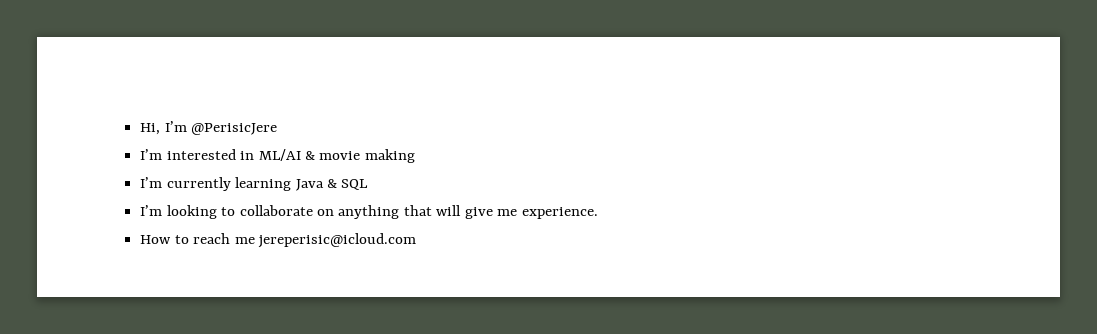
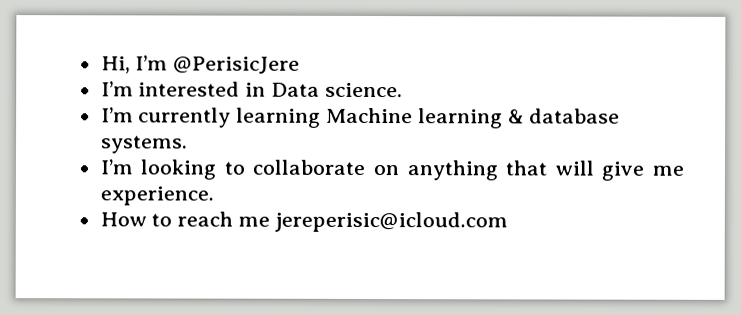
- I’m interested in ML/AI & movie making
+ I’m interested in Data science.
- I’m currently learning Java & SQL
+ I’m currently learning Machine learning & database systems.

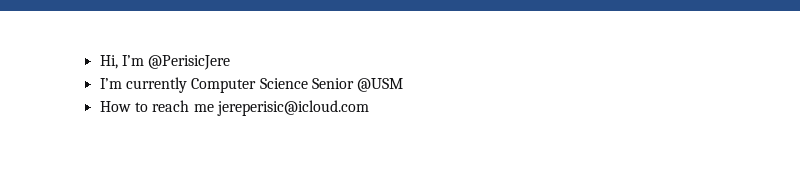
- I’m interested in Data science.
- I’m currently learning Machine learning & database systems.
- I’m looking to collaborate on anything that will give me experience.
+ I’m currently Computer Science Senior @USM

